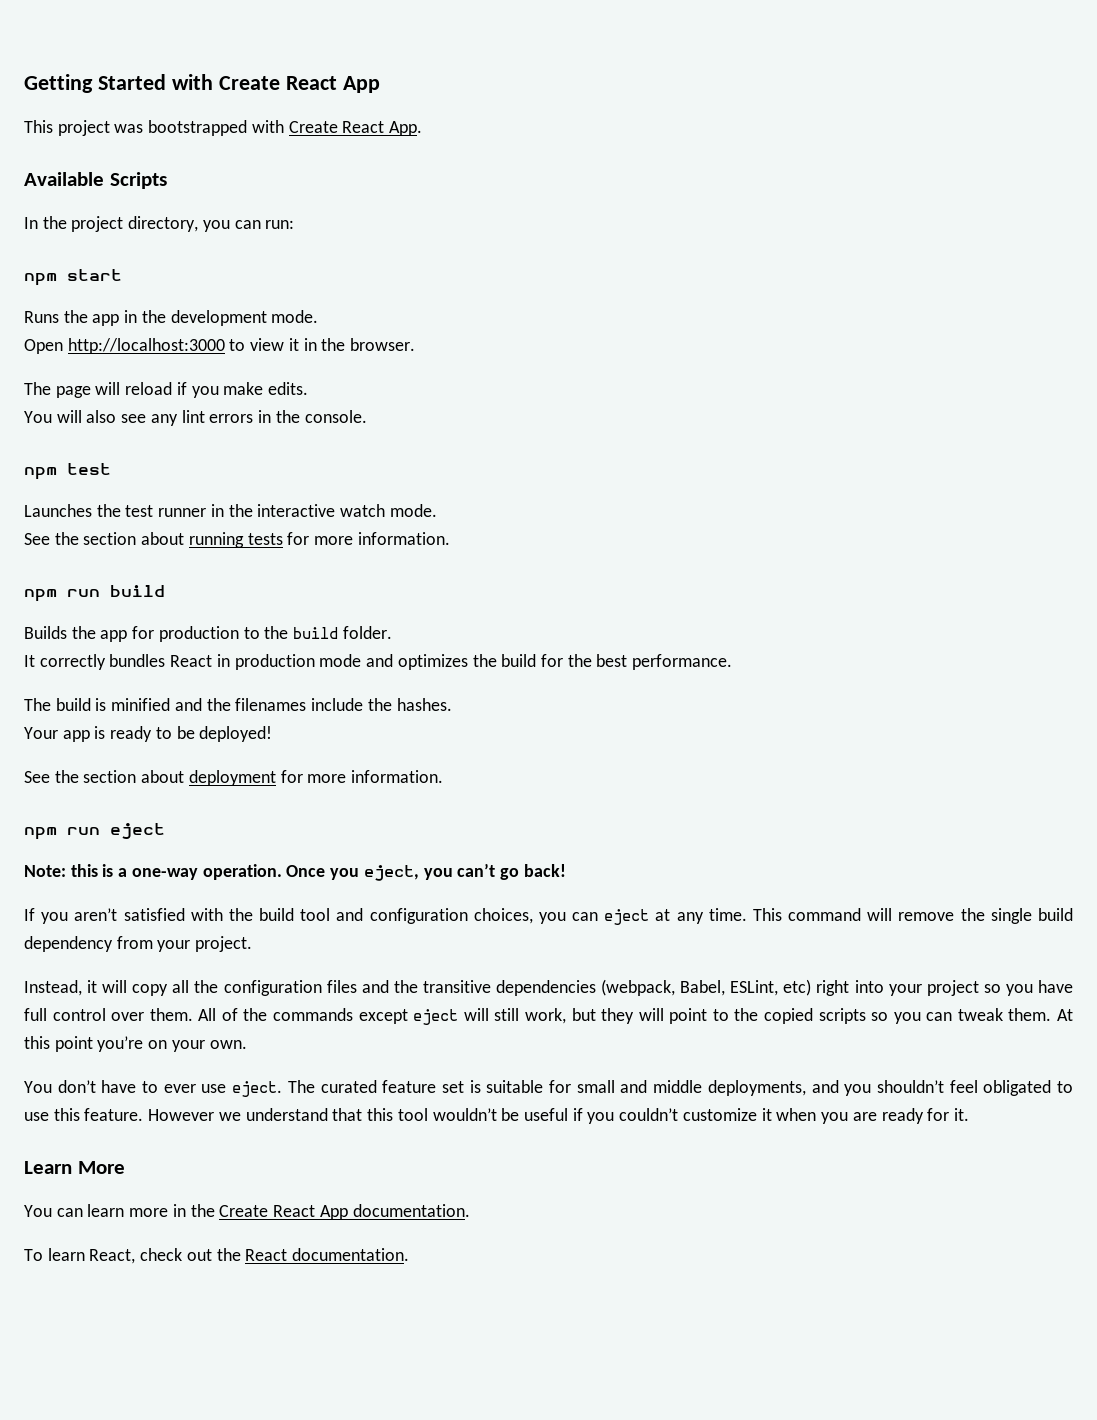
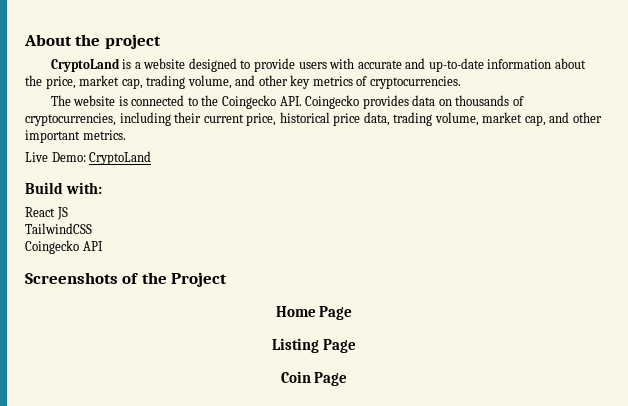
- Getting Started with Create React App
- This project was bootstrapped with Create React App.
- Available Scripts
- In the project directory, you can run:
- npm start
- Runs the app in the development mode.
- Open http://localhost:3000 to view it in the browser.
- The page will reload if you make edits.
- You will also see any lint errors in the console.
- npm test
- Launches the test runner in the interactive watch mode.
- See the section about running tests for more information.
- npm run build
- Builds the app for production to the build folder.
- It correctly bundles React in production mode and optimizes the build for the best performance.
- The build is minified and the filenames include the hashes.
- Your app is ready to be deployed!
- See the section about deployment for more information.
- npm run eject
- Note: this is a one-way operation. Once you eject, you can’t go back!
- If you aren’t satisfied with the build tool and configuration choices, you can eject at any time. This command will remove the single build dependency from your project.
- Instead, it will copy all the configuration files and the transitive dependencies (webpack, Babel, ESLint, etc) right into your project so you have full control over them. All of the commands except eject will still work, but they will point to the copied scripts so you can tweak them. At this point you’re on your own.
- You don’t have to ever use eject. The curated feature set is suitable for small and middle deployments, and you shouldn’t feel obligated to use this feature. However we understand that this tool wouldn’t be useful if you couldn’t customize it when you are ready for it.
- Learn More
- You can learn more in the Create React App documentation.
- To learn React, check out the React documentation.
+ About the project
+ CryptoLand is a website designed to provide users with accurate and up-to-date information about the price, market cap, trading volume, and other key metrics of cryptocurrencies.
+ The website is connected to the Coingecko API. Coingecko provides data on thousands of cryptocurrencies, including their current price, historical price data, trading volume, market cap, and other important metrics.
+ Live Demo: CryptoLand
+ Build with:
+ React JS
+ TailwindCSS
+ Coingecko API
+ Screenshots of the Project
+ Home Page
+ Listing Page
+ Coin Page

